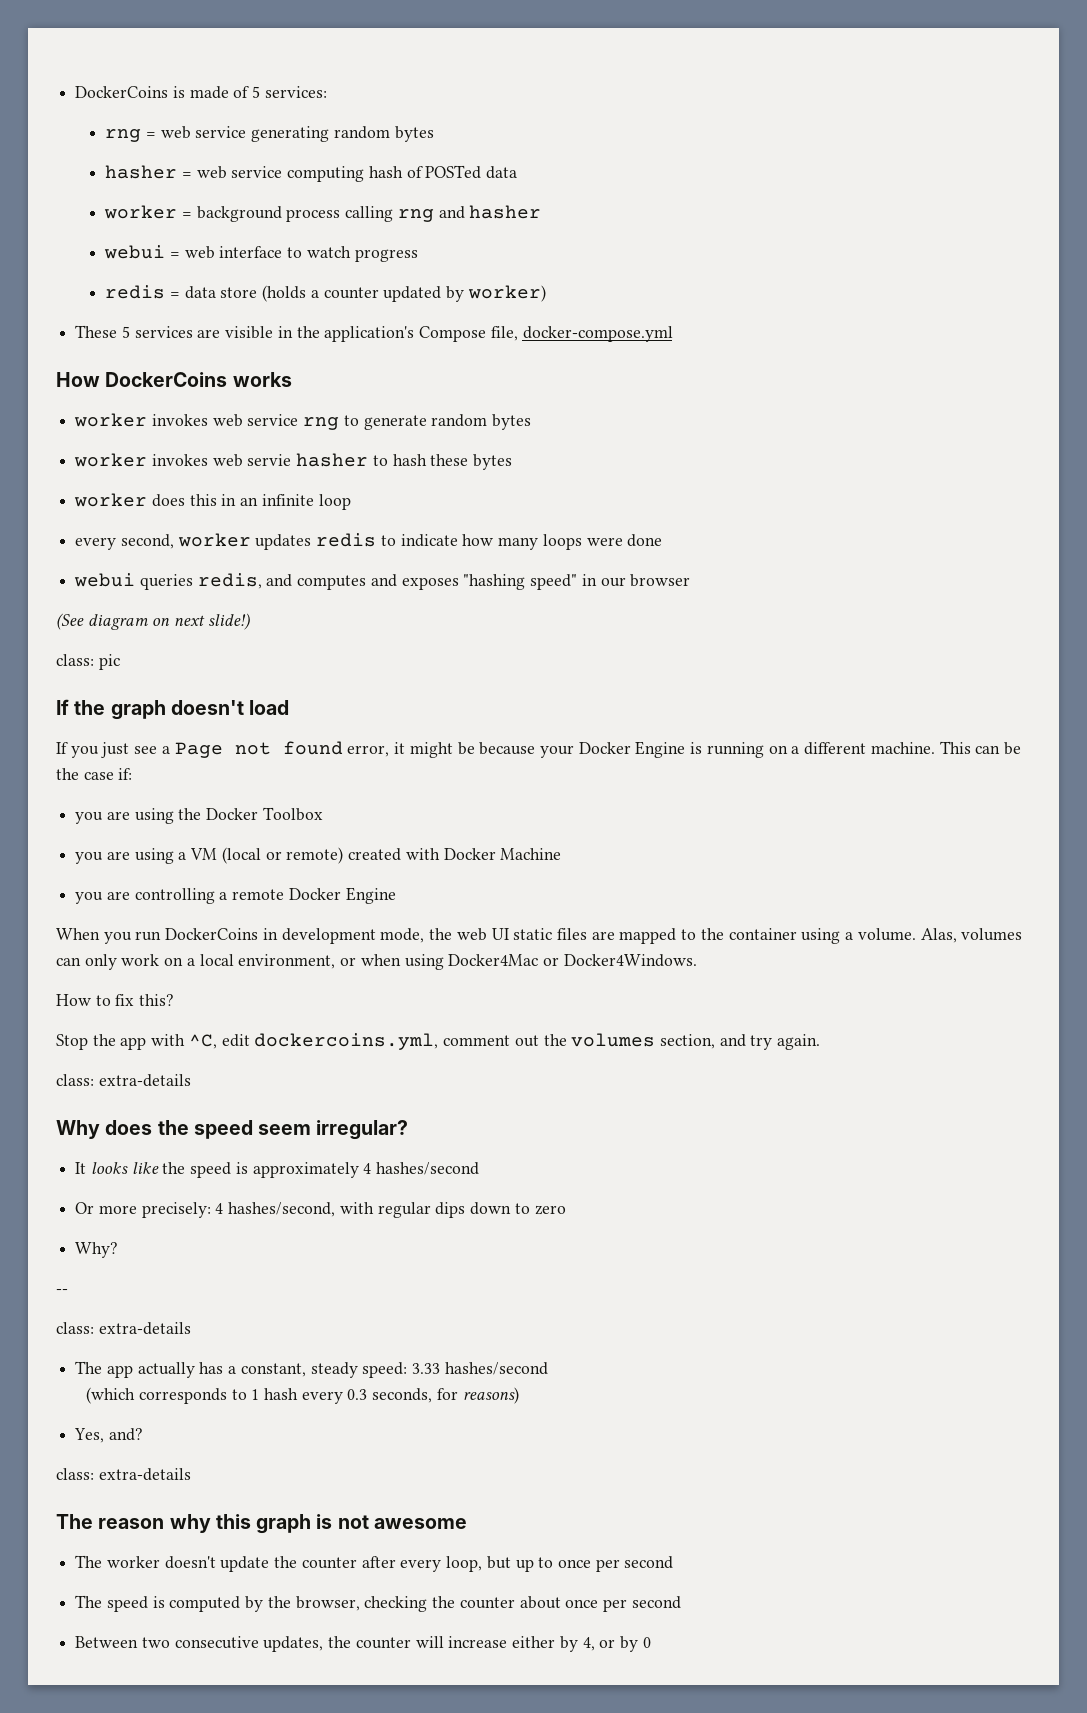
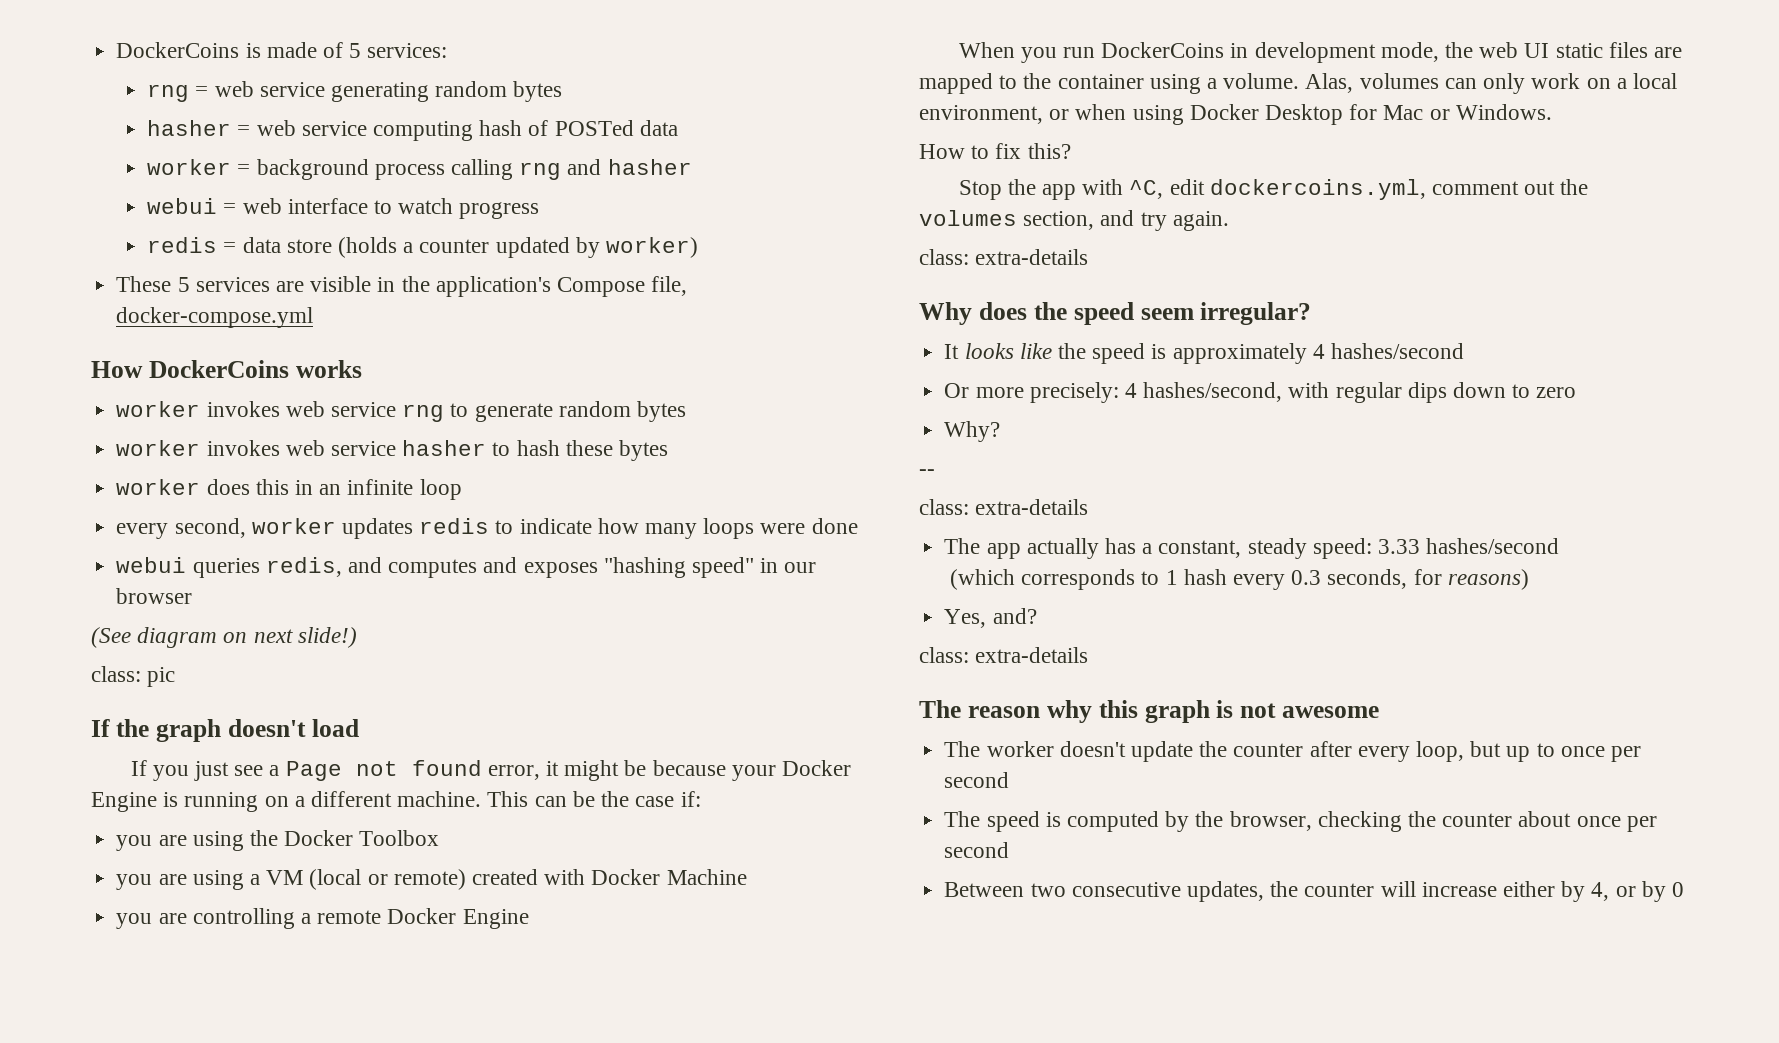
- worker invokes web servie hasher to hash these bytes
+ worker invokes web service hasher to hash these bytes
- Alas, volumes can only work on a local environment, or when using Docker4Mac or Docker4Windows.
+ Alas, volumes can only work on a local environment, or when using Docker Desktop for Mac or Windows.

